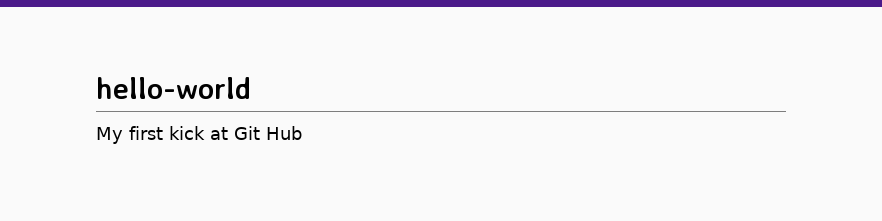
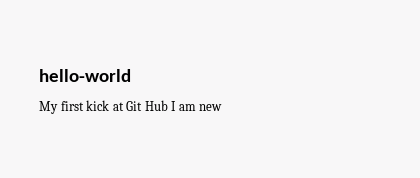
- My first kick at Git Hub
+ My first kick at Git Hub I am new

